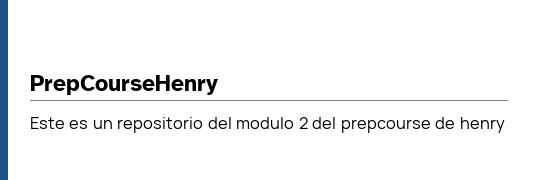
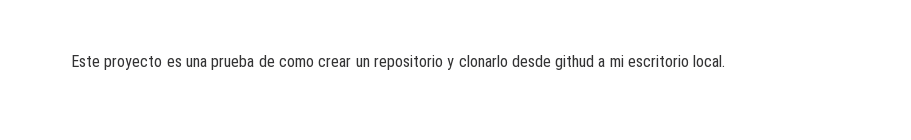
- PrepCourseHenry
- Este es un repositorio del modulo 2 del prepcourse de henry
+ Este proyecto es una prueba de como crear un repositorio y clonarlo desde githud a mi escritorio local.

